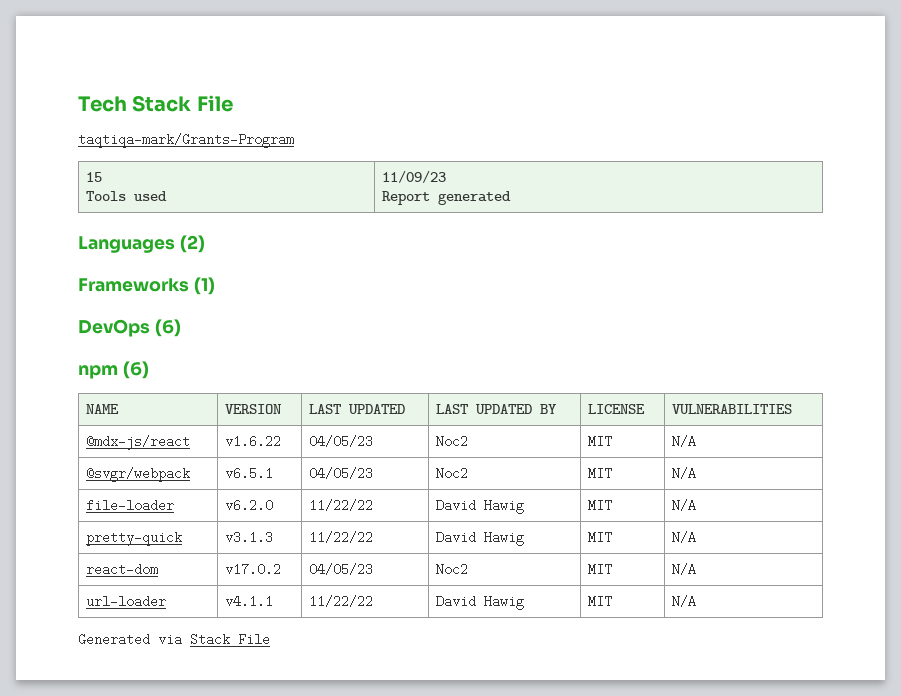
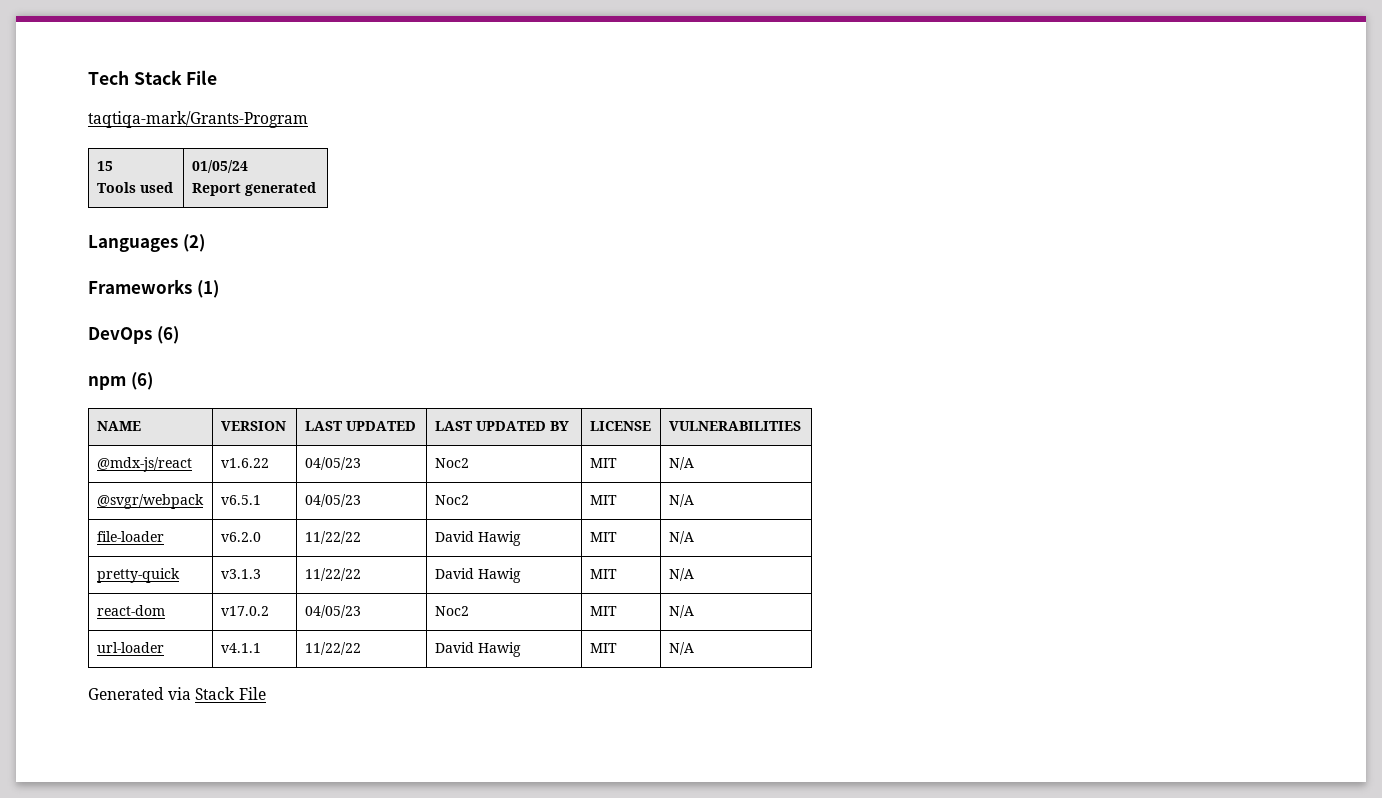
  15
- Tools used | 11/09/23
+ Tools used | 01/05/24

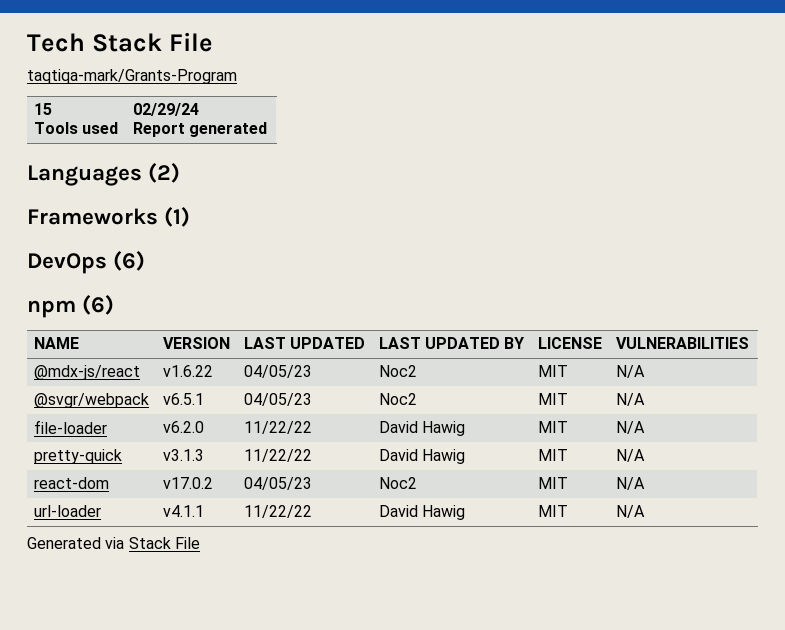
  15
- Tools used | 01/05/24
+ Tools used | 02/29/24

